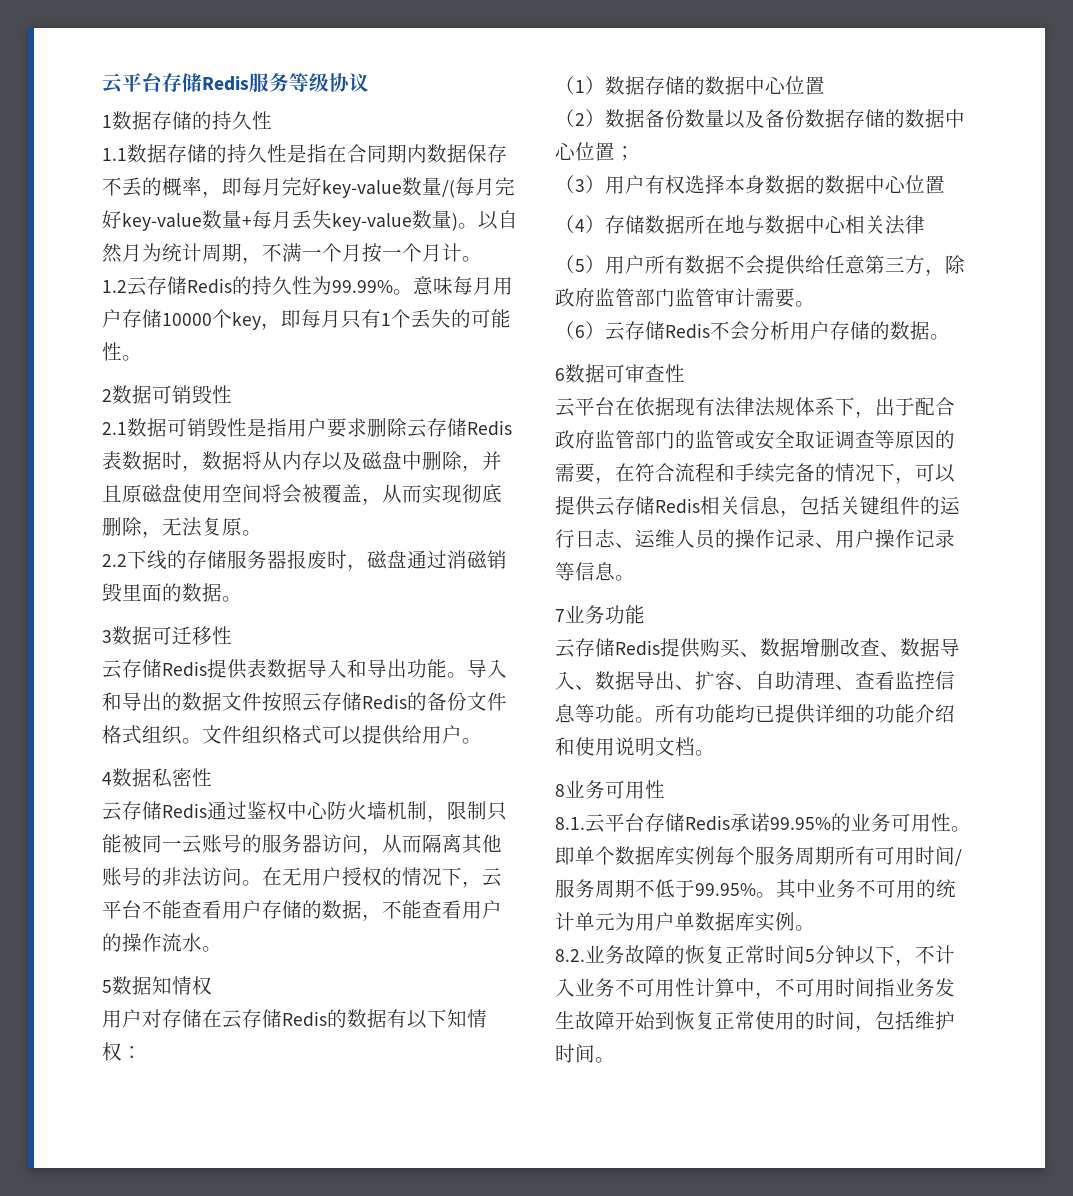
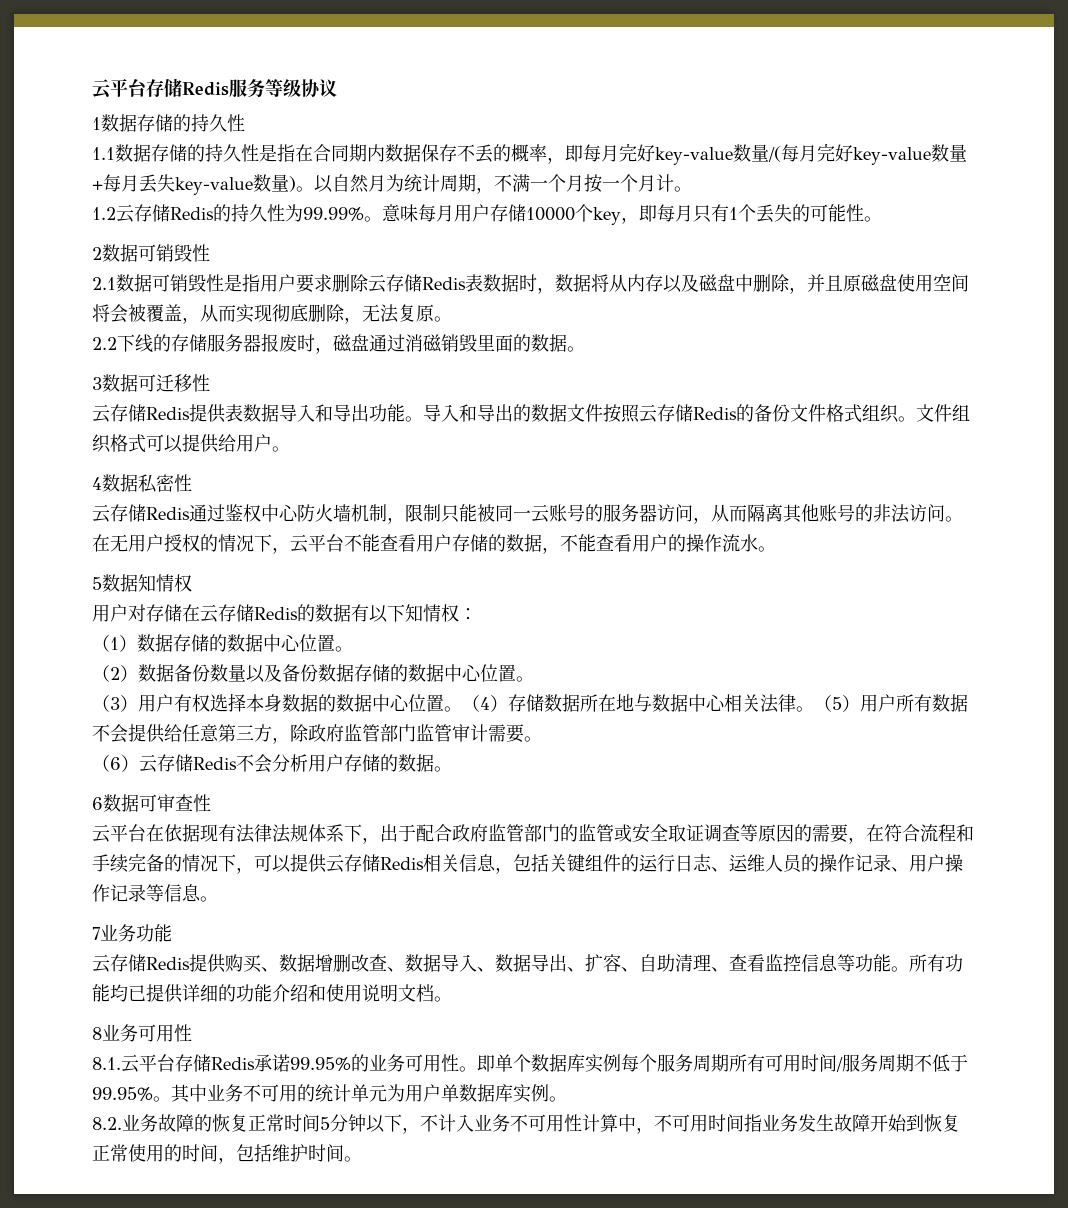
- （1）数据存储的数据中心位置
+ （1）数据存储的数据中心位置。
- （2）数据备份数量以及备份数据存储的数据中心位置；
+ （2）数据备份数量以及备份数据存储的数据中心位置。
- （3）用户有权选择本身数据的数据中心位置
- （4）存储数据所在地与数据中心相关法律
- （5）用户所有数据不会提供给任意第三方，除政府监管部门监管审计需要。
+ （3）用户有权选择本身数据的数据中心位置。（4）存储数据所在地与数据中心相关法律。（5）用户所有数据不会提供给任意第三方，除政府监管部门监管审计需要。

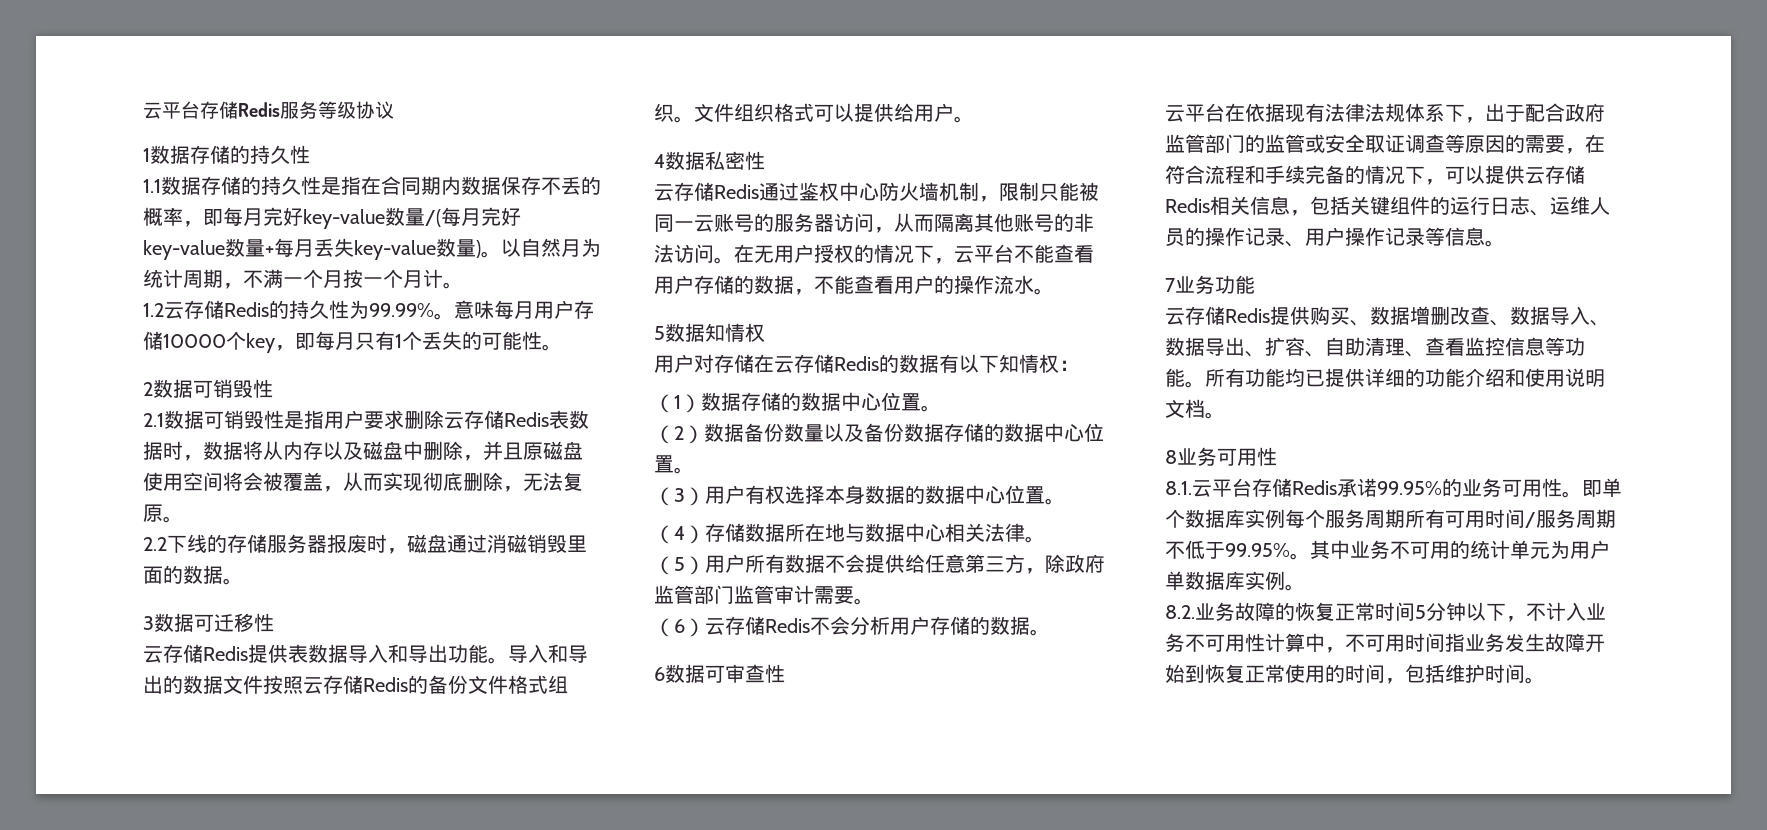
- （3）用户有权选择本身数据的数据中心位置。（4）存储数据所在地与数据中心相关法律。（5）用户所有数据不会提供给任意第三方，除政府监管部门监管审计需要。
+ （3）用户有权选择本身数据的数据中心位置。
+ （4）存储数据所在地与数据中心相关法律。
+ （5）用户所有数据不会提供给任意第三方，除政府监管部门监管审计需要。

